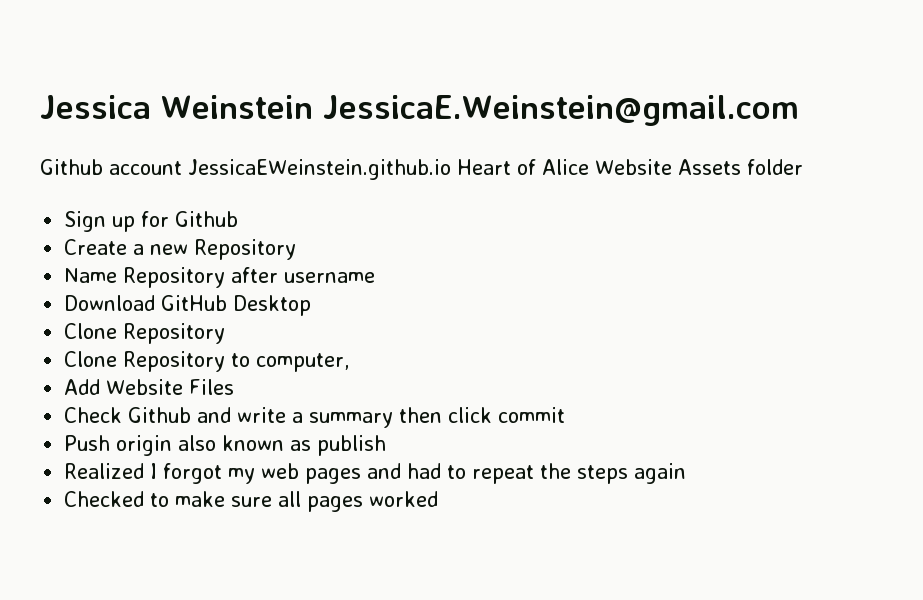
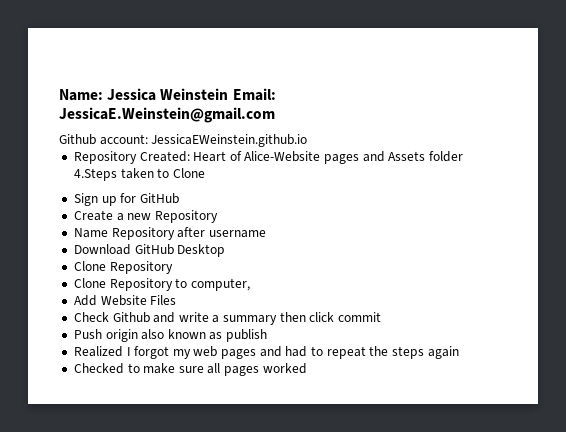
- Jessica Weinstein JessicaE.Weinstein@gmail.com
+ Name: Jessica Weinstein Email: JessicaE.Weinstein@gmail.com
- Github account JessicaEWeinstein.github.io Heart of Alice Website Assets folder
+ Github account: JessicaEWeinstein.github.io
+ Repository Created: Heart of Alice-Website pages and Assets folder 4.Steps taken to Clone
- Sign up for Github
+ Sign up for GitHub

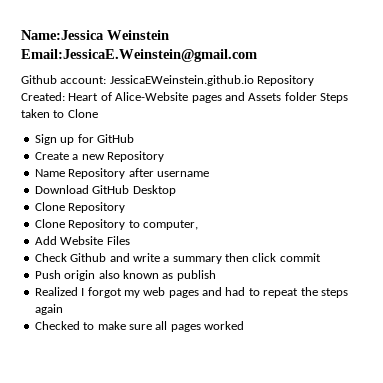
- Name: Jessica Weinstein Email: JessicaE.Weinstein@gmail.com
+ Name:Jessica Weinstein Email:JessicaE.Weinstein@gmail.com
- Github account: JessicaEWeinstein.github.io
- Repository Created: Heart of Alice-Website pages and Assets folder 4.Steps taken to Clone
+ Github account: JessicaEWeinstein.github.io Repository Created: Heart of Alice-Website pages and Assets folder Steps taken to Clone

